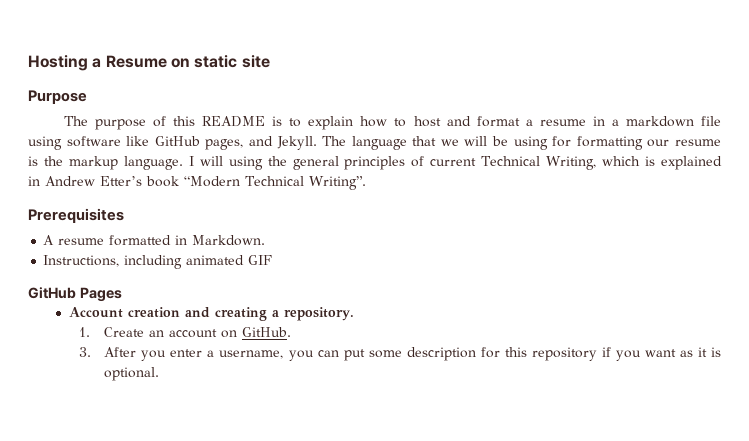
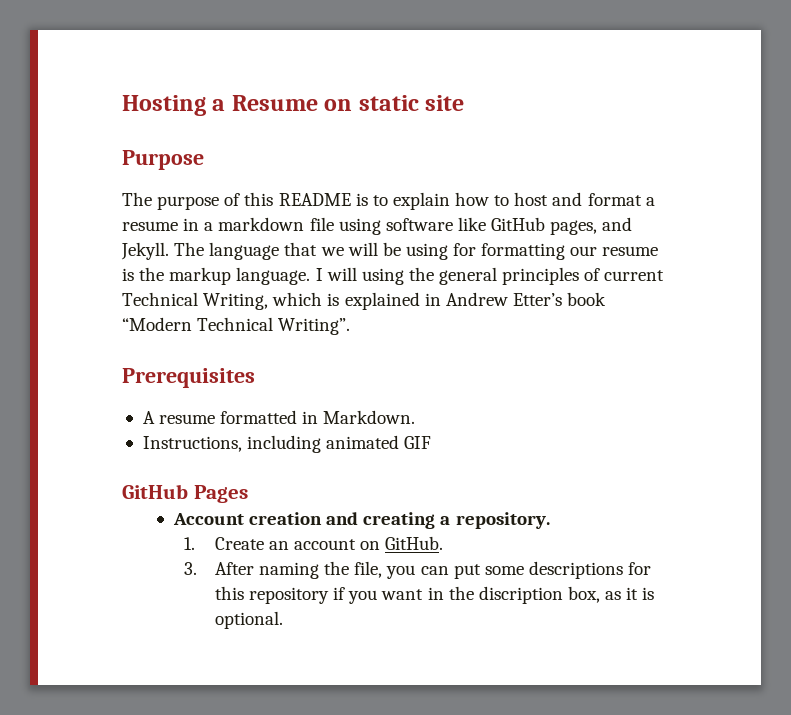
- 3. After you enter a username, you can put some description for this repository if you want as it is optional.
+ 3. After naming the file, you can put some descriptions for this repository if you want in the discription box, as it is optional.

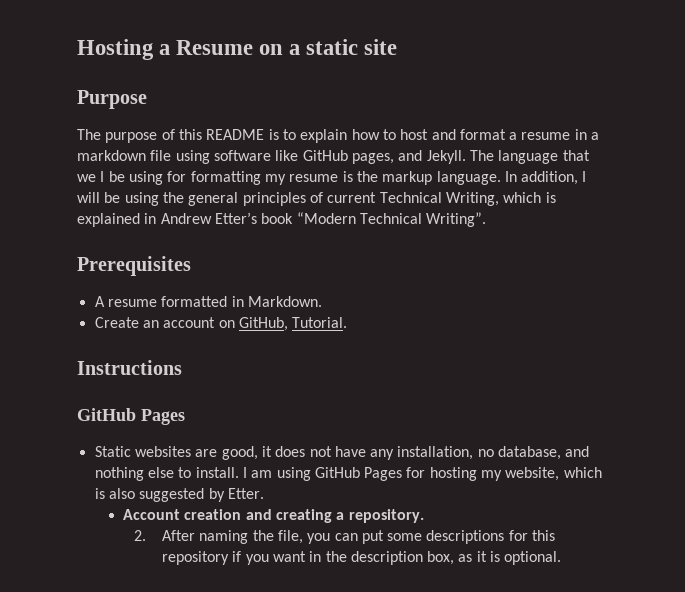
- Hosting a Resume on static site
+ Hosting a Resume on a static site
- The language that we will be using for formatting our resume is the markup language.
+ The language that we I be using for formatting my resume is the markup language.
- I will using the general principles of current Technical Writing, which is explained in Andrew Etter’s book “Modern Technical Writing”.
+ In addition, I will be using the general principles of current Technical Writing, which is explained in Andrew Etter’s book “Modern Technical Writing”.
- Instructions, including animated GIF
+ Create an account on GitHub, Tutorial.
+ Instructions
  GitHub Pages
+ Static websites are good, it does not have any installation, no database, and nothing else to install. I am using GitHub Pages for hosting my website, which is also suggested by Etter.
- 1. Create an account on GitHub.
- 3. After naming the file, you can put some descriptions for this repository if you want in the discription box, as it is optional.
+ 2. After naming the file, you can put some descriptions for this repository if you want in the description box, as it is optional.

